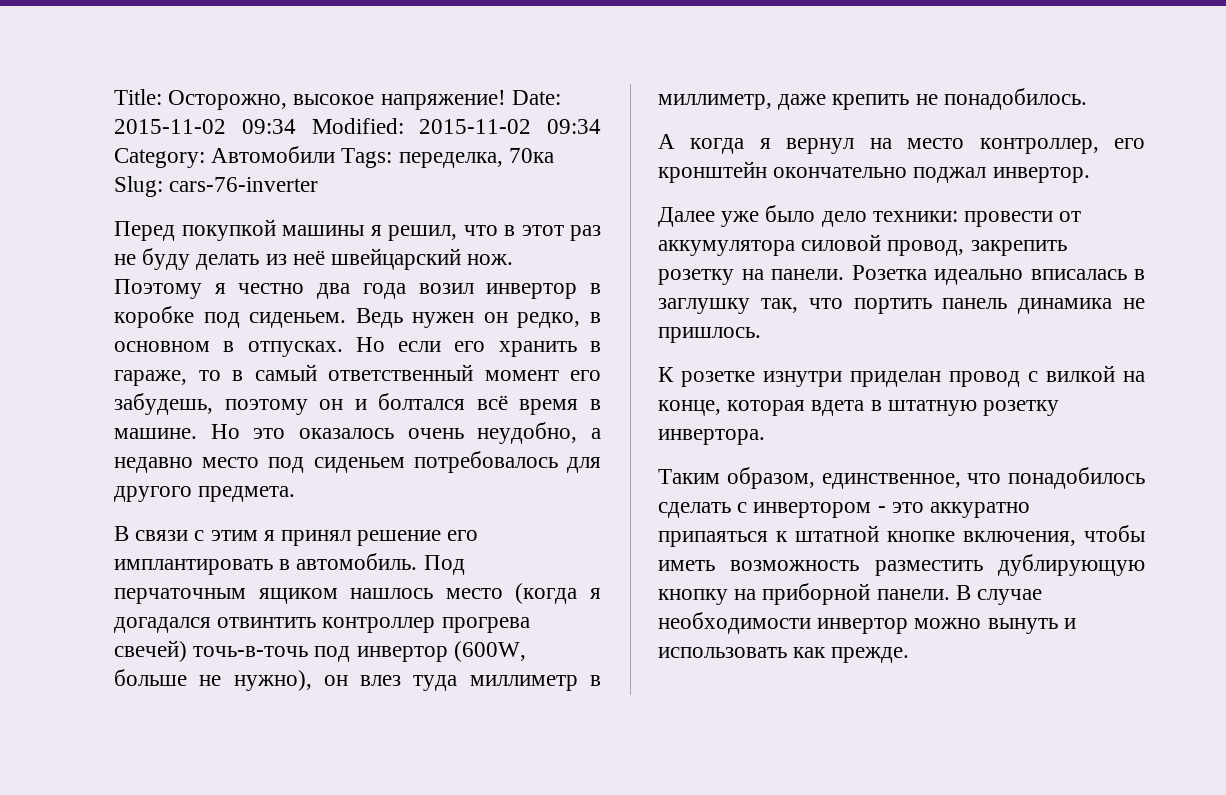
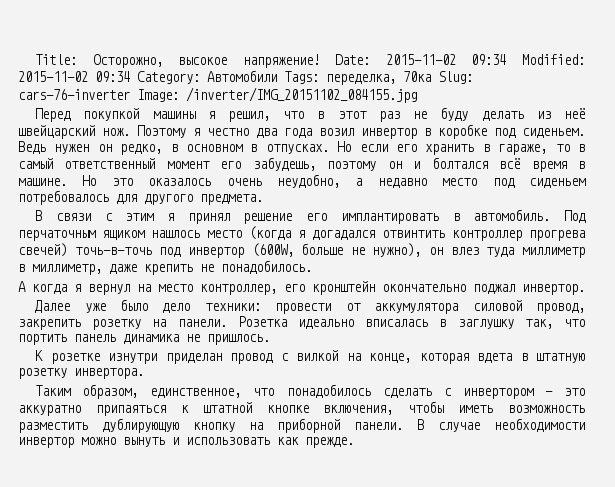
- Date: 2015-11-02 09:34 Modified: 2015-11-02 09:34 Category: Автомобили Tags: переделка, 70ка Slug: cars-76-inverter
+ Date: 2015-11-02 09:34 Modified: 2015-11-02 09:34 Category: Автомобили Tags: переделка, 70ка Slug: cars-76-inverter Image: /inverter/IMG_20151102_084155.jpg

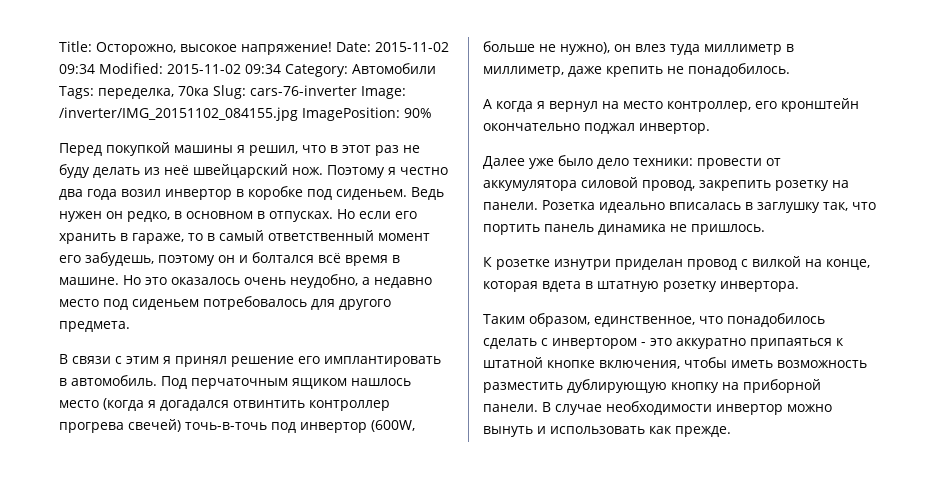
- Date: 2015-11-02 09:34 Modified: 2015-11-02 09:34 Category: Автомобили Tags: переделка, 70ка Slug: cars-76-inverter Image: /inverter/IMG_20151102_084155.jpg
+ Date: 2015-11-02 09:34 Modified: 2015-11-02 09:34 Category: Автомобили Tags: переделка, 70ка Slug: cars-76-inverter Image: /inverter/IMG_20151102_084155.jpg ImagePosition: 90%

